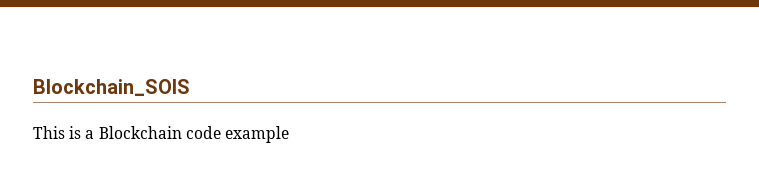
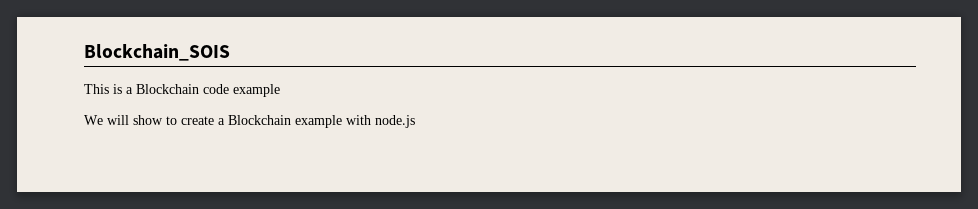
+ We will show to create a Blockchain example with node.js

